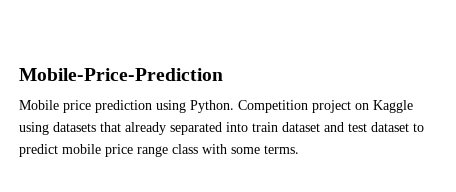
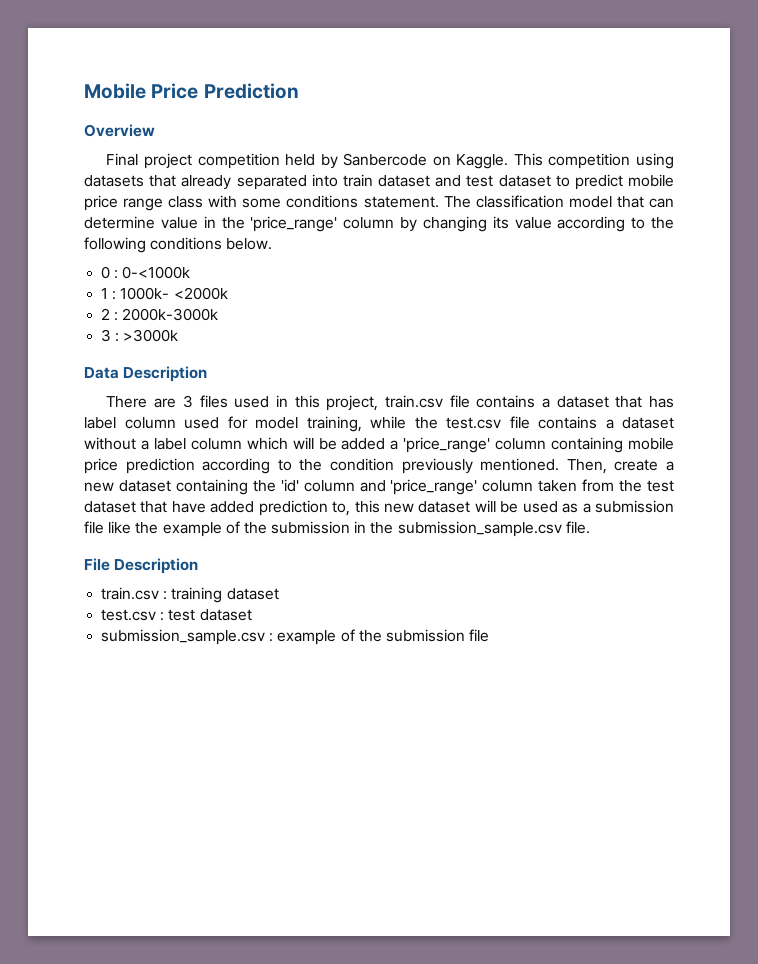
- Mobile-Price-Prediction
- Mobile price prediction using Python. Competition project on Kaggle using datasets that already separated into train dataset and test dataset to predict mobile price range class with some terms.
+ Mobile Price Prediction
+ Overview
+ Final project competition held by Sanbercode on Kaggle. This competition using datasets that already separated into train dataset and test dataset to predict mobile price range class with some conditions statement. The classification model that can determine value in the 'price_range' column by changing its value according to the following conditions below.
+ 0 : 0-<1000k
+ 1 : 1000k- <2000k
+ 2 : 2000k-3000k
+ 3 : >3000k
+ Data Description
+ There are 3 files used in this project, train.csv file contains a dataset that has label column used for model training, while the test.csv file contains a dataset without a label column which will be added a 'price_range' column containing mobile price prediction according to the condition previously mentioned. Then, create a new dataset containing the 'id' column and 'price_range' column taken from the test dataset that have added prediction to, this new dataset will be used as a submission file like the example of the submission in the submission_sample.csv file.
+ File Description
+ train.csv : training dataset
+ test.csv : test dataset
+ submission_sample.csv : example of the submission file

